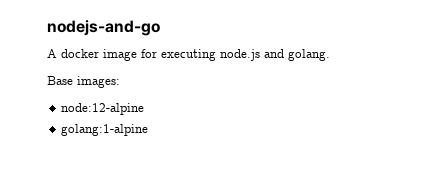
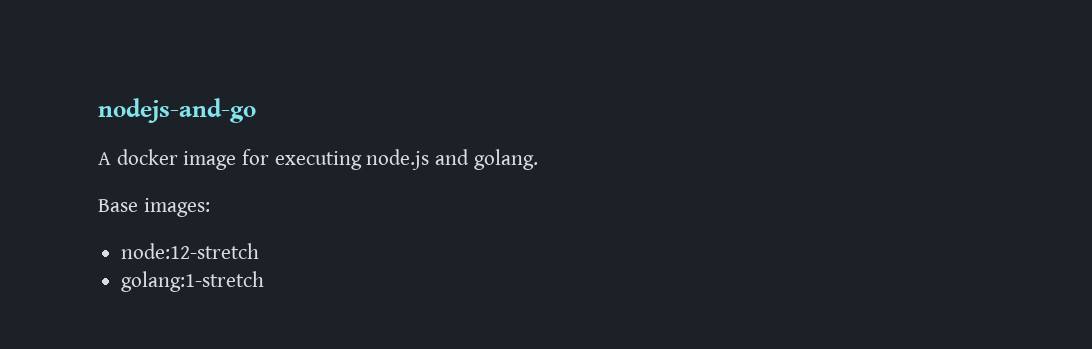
- node:12-alpine
- golang:1-alpine
+ node:12-stretch
+ golang:1-stretch

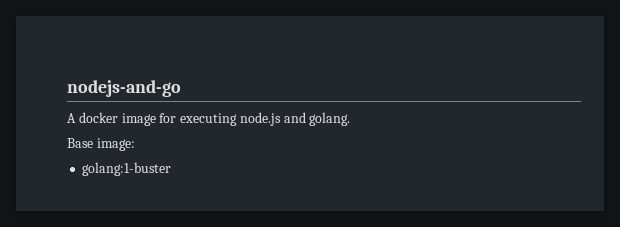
- Base images:
- node:12-stretch
- golang:1-stretch
+ Base image:
+ golang:1-buster

